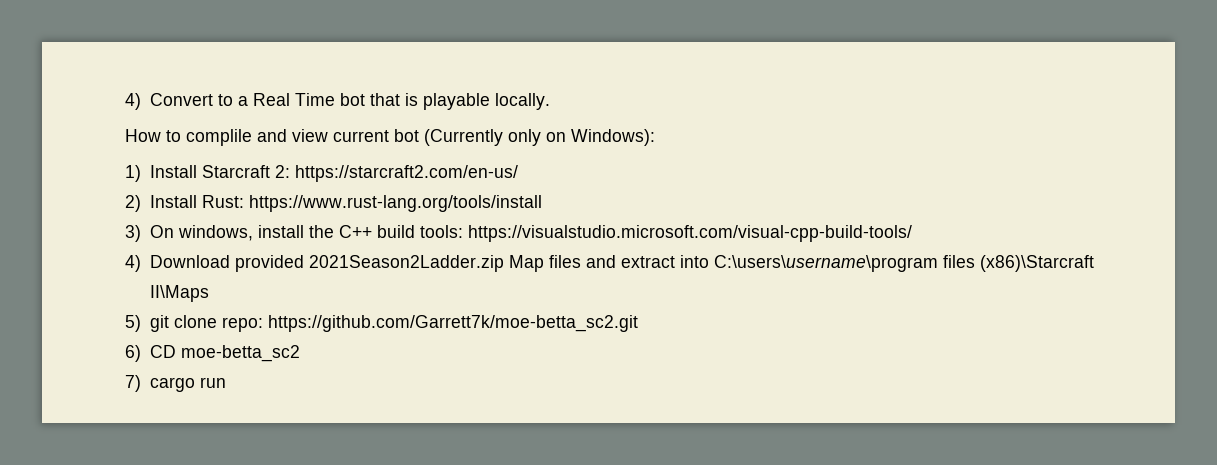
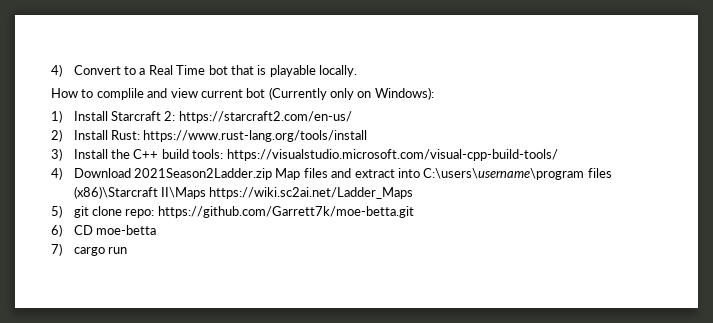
- 3) On windows, install the C++ build tools: https://visualstudio.microsoft.com/visual-cpp-build-tools/
+ 3) Install the C++ build tools: https://visualstudio.microsoft.com/visual-cpp-build-tools/
- 4) Download provided 2021Season2Ladder.zip Map files and extract into C:\users\username\program files (x86)\Starcraft II\Maps
+ 4) Download 2021Season2Ladder.zip Map files and extract into C:\users\username\program files (x86)\Starcraft II\Maps https://wiki.sc2ai.net/Ladder_Maps
- 5) git clone repo: https://github.com/Garrett7k/moe-betta_sc2.git
+ 5) git clone repo: https://github.com/Garrett7k/moe-betta.git
- 6) CD moe-betta_sc2
+ 6) CD moe-betta

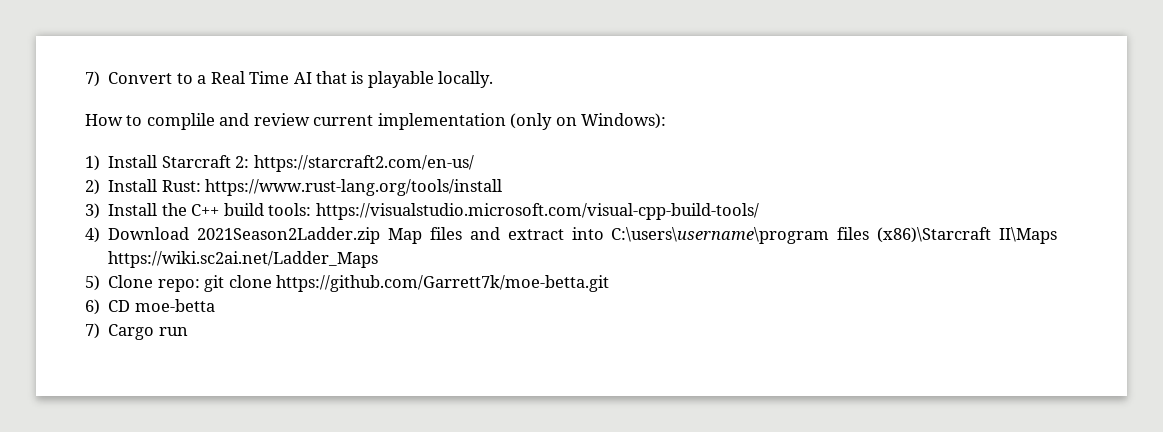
- 4) Convert to a Real Time bot that is playable locally.
+ 7) Convert to a Real Time AI that is playable locally.
- How to complile and view current bot (Currently only on Windows):
+ How to complile and review current implementation (only on Windows):
- 5) git clone repo: https://github.com/Garrett7k/moe-betta.git
+ 5) Clone repo: git clone https://github.com/Garrett7k/moe-betta.git
- 7) cargo run
+ 7) Cargo run

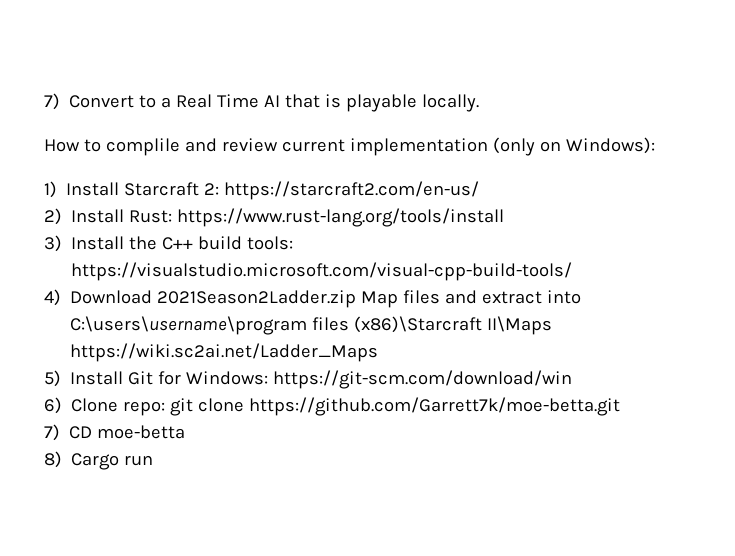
- 5) Clone repo: git clone https://github.com/Garrett7k/moe-betta.git
+ 5) Install Git for Windows: https://git-scm.com/download/win
+ 6) Clone repo: git clone https://github.com/Garrett7k/moe-betta.git
- 6) CD moe-betta
+ 7) CD moe-betta
- 7) Cargo run
+ 8) Cargo run

